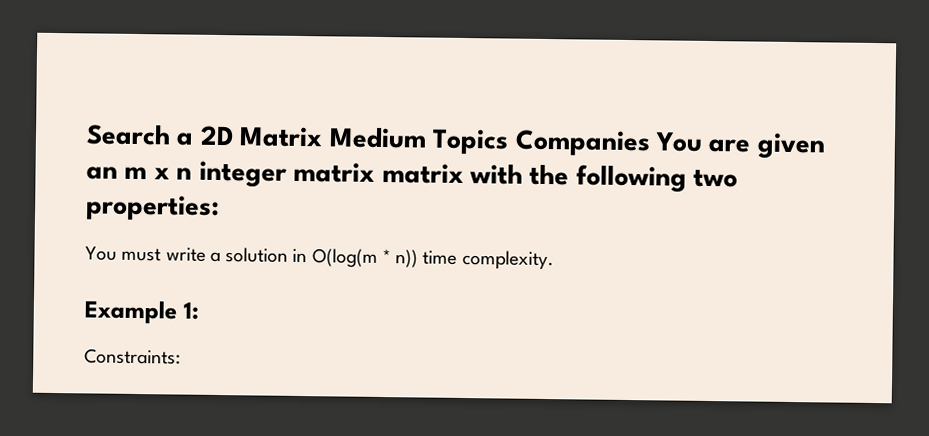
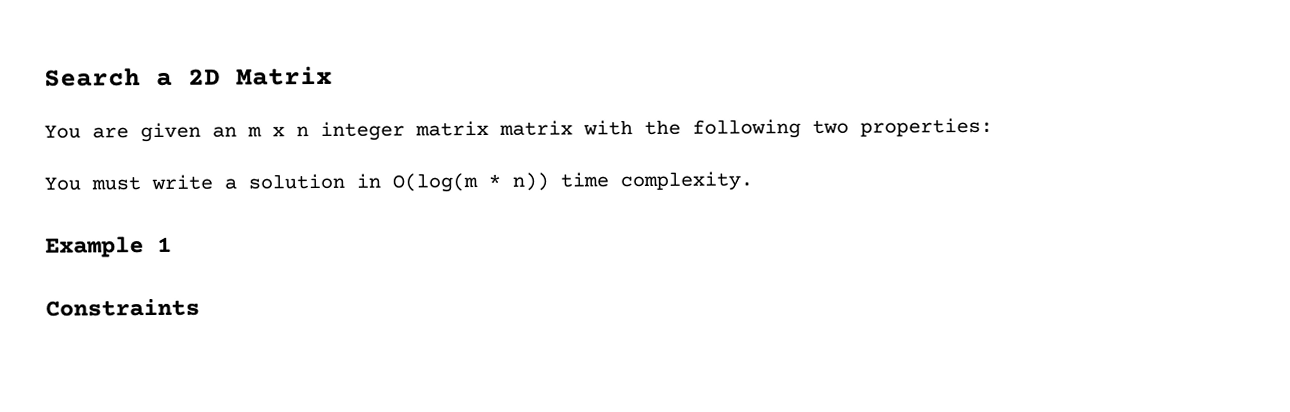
- Search a 2D Matrix Medium Topics Companies You are given an m x n integer matrix matrix with the following two properties:
+ Search a 2D Matrix
+ You are given an m x n integer matrix matrix with the following two properties:
- Example 1:
- Constraints:
+ Example 1
+ Constraints

